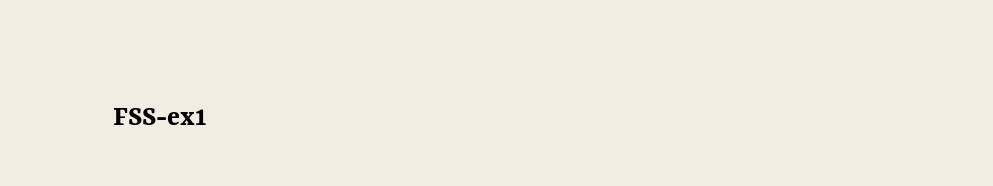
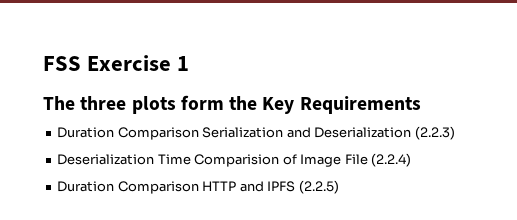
- FSS-ex1
+ FSS Exercise 1
+ The three plots form the Key Requirements
+ Duration Comparison Serialization and Deserialization (2.2.3)
+ Deserialization Time Comparision of Image File (2.2.4)
+ Duration Comparison HTTP and IPFS (2.2.5)

